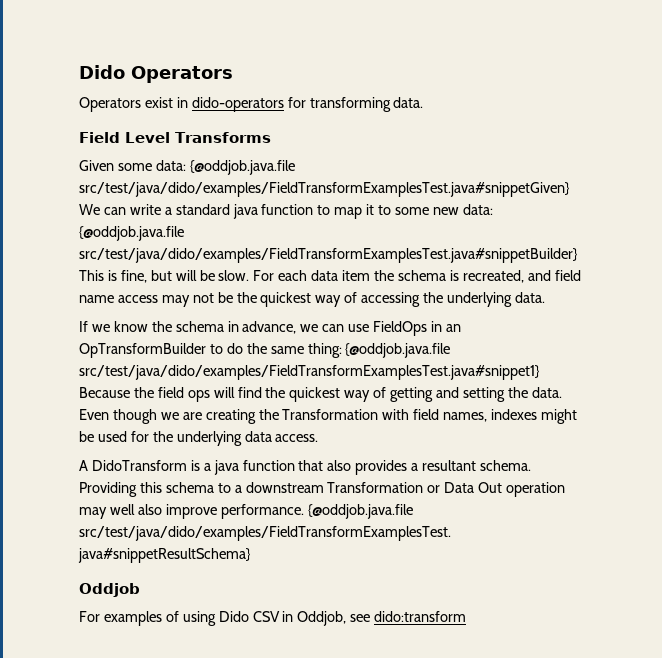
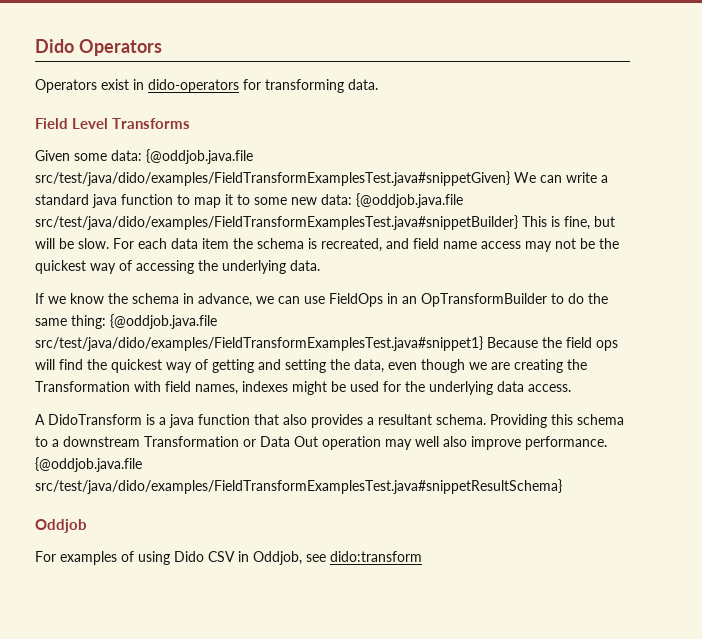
- If we know the schema in advance, we can use FieldOps in an OpTransformBuilder to do the same thing: {@oddjob.java.file src/test/java/dido/examples/FieldTransformExamplesTest.java#snippet1} Because the field ops will find the quickest way of getting and setting the data. Even though we are creating the Transformation with field names, indexes might be used for the underlying data access.
+ If we know the schema in advance, we can use FieldOps in an OpTransformBuilder to do the same thing: {@oddjob.java.file src/test/java/dido/examples/FieldTransformExamplesTest.java#snippet1} Because the field ops will find the quickest way of getting and setting the data, even though we are creating the Transformation with field names, indexes might be used for the underlying data access.

